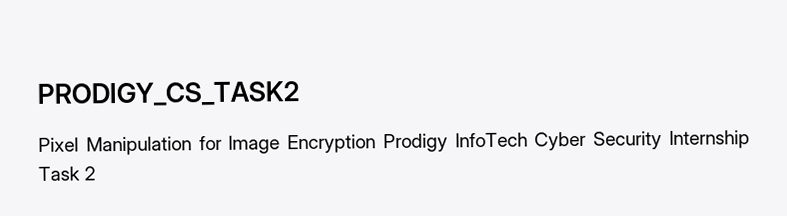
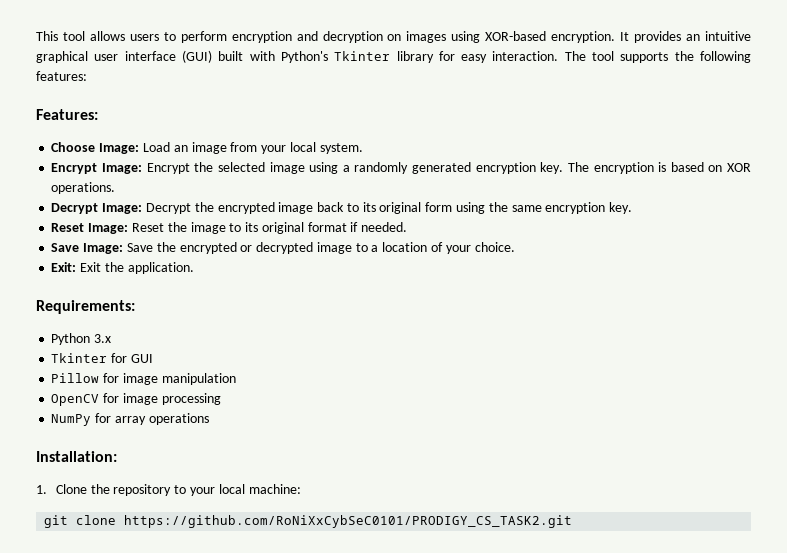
- PRODIGY_CS_TASK2
- Pixel Manipulation for Image Encryption Prodigy InfoTech Cyber Security Internship Task 2
+ This tool allows users to perform encryption and decryption on images using XOR-based encryption. It provides an intuitive graphical user interface (GUI) built with Python's Tkinter library for easy interaction. The tool supports the following features:
+ Features:
+ Choose Image: Load an image from your local system.
+ Encrypt Image: Encrypt the selected image using a randomly generated encryption key. The encryption is based on XOR operations.
+ Decrypt Image: Decrypt the encrypted image back to its original form using the same encryption key.
+ Reset Image: Reset the image to its original format if needed.
+ Save Image: Save the encrypted or decrypted image to a location of your choice.
+ Exit: Exit the application.
+ Requirements:
+ Python 3.x
+ Tkinter for GUI
+ Pillow for image manipulation
+ OpenCV for image processing
+ NumPy for array operations
+ Installation:
+ 1. Clone the repository to your local machine:
+ git clone https://github.com/RoNiXxCybSeC0101/PRODIGY_CS_TASK2.git

